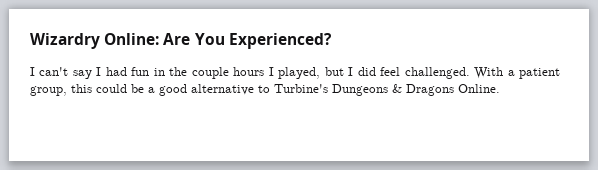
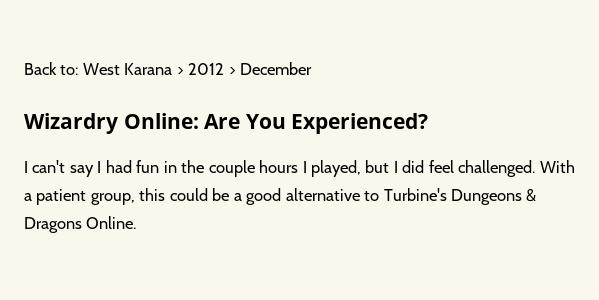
+ Back to: West Karana > 2012 > December

